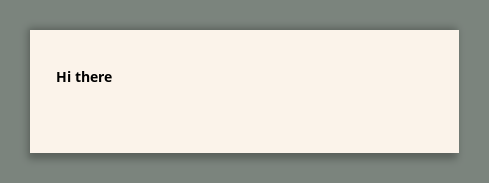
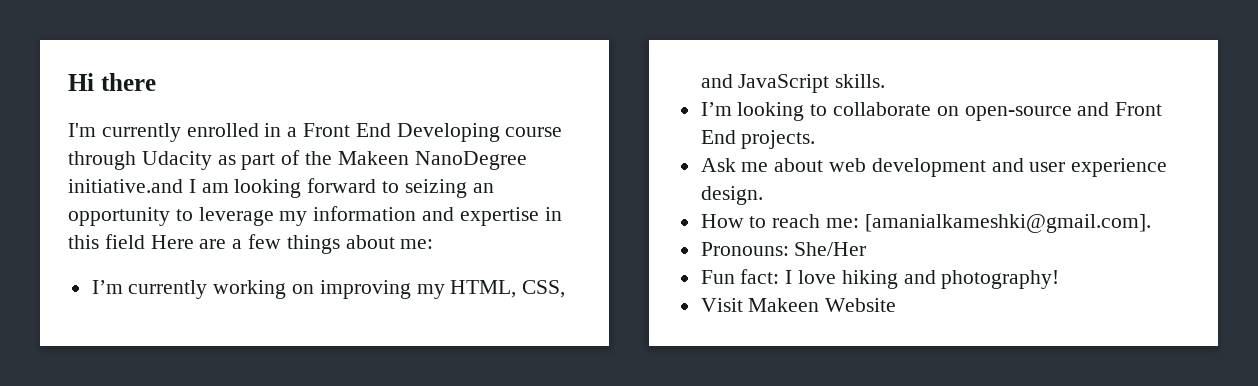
+ I'm currently enrolled in a Front End Developing course through Udacity as part of the Makeen NanoDegree initiative.and I am looking forward to seizing an opportunity to leverage my information and expertise in this field Here are a few things about me:
+ I’m currently working on improving my HTML, CSS, and JavaScript skills.
+ I’m looking to collaborate on open-source and Front End projects.
+ Ask me about web development and user experience design.
+ How to reach me: [amanialkameshki@gmail.com].
+ Pronouns: She/Her
+ Fun fact: I love hiking and photography!
+ Visit Makeen Website

